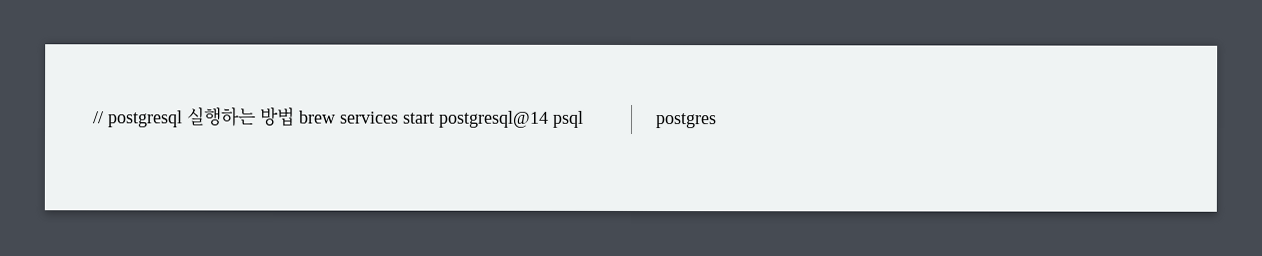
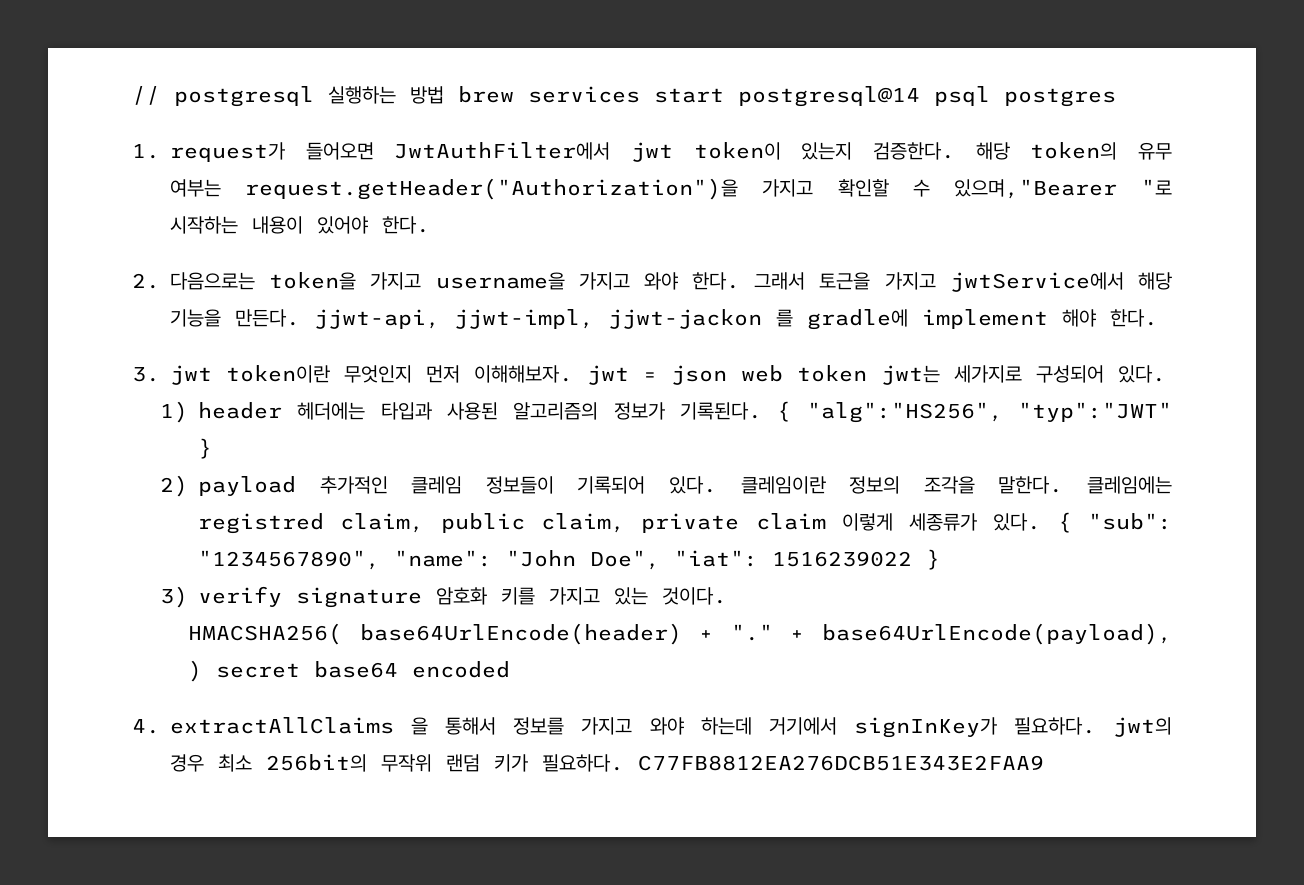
+ 1. request가 들어오면 JwtAuthFilter에서 jwt token이 있는지 검증한다. 해당 token의 유무 여부는 request.getHeader("Authorization")을 가지고 확인할 수 있으며,"Bearer "로 시작하는 내용이 있어야 한다.
+ 2. 다음으로는 token을 가지고 username을 가지고 와야 한다. 그래서 토근을 가지고 jwtService에서 해당 기능을 만든다. jjwt-api, jjwt-impl, jjwt-jackon 를 gradle에 implement 해야 한다.
+ 3. jwt token이란 무엇인지 먼저 이해해보자. jwt = json web token jwt는 세가지로 구성되어 있다.
+ 1) header 헤더에는 타입과 사용된 알고리즘의 정보가 기록된다. { "alg":"HS256", "typ":"JWT" }
+ 2) payload 추가적인 클레임 정보들이 기록되어 있다. 클레임이란 정보의 조각을 말한다. 클레임에는 registred claim, public claim, private claim 이렇게 세종류가 있다. { "sub": "1234567890", "name": "John Doe", "iat": 1516239022 }
+ 3) verify signature 암호화 키를 가지고 있는 것이다.
+ HMACSHA256( base64UrlEncode(header) + "." + base64UrlEncode(payload), ) secret base64 encoded
+ 4. extractAllClaims 을 통해서 정보를 가지고 와야 하는데 거기에서 signInKey가 필요하다. jwt의 경우 최소 256bit의 무작위 랜덤 키가 필요하다. C77FB8812EA276DCB51E343E2FAA9

